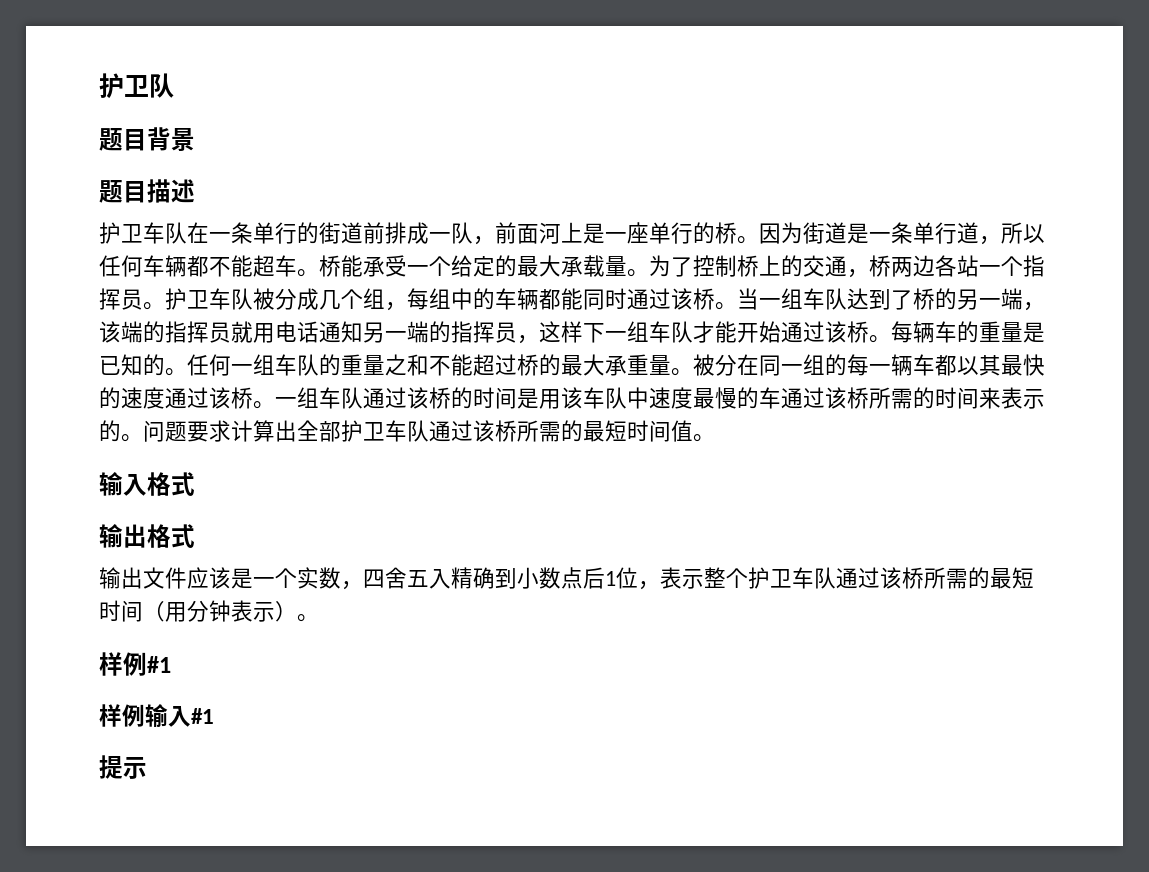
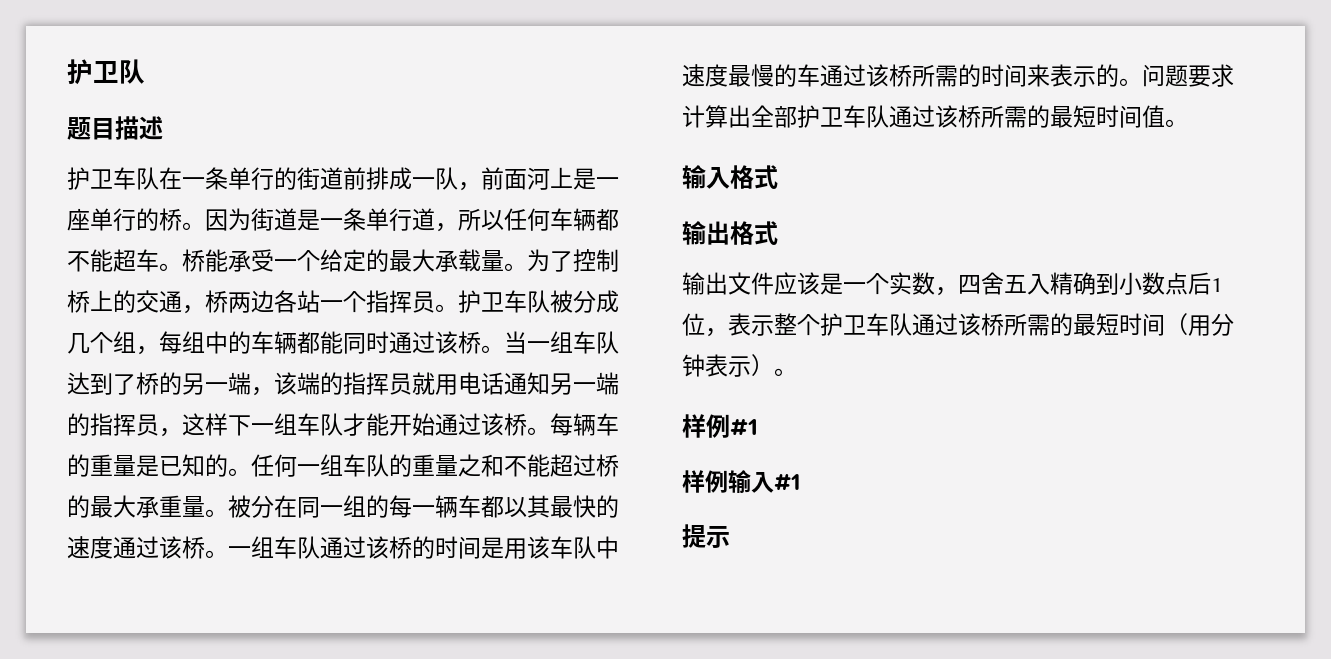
- 题目背景

